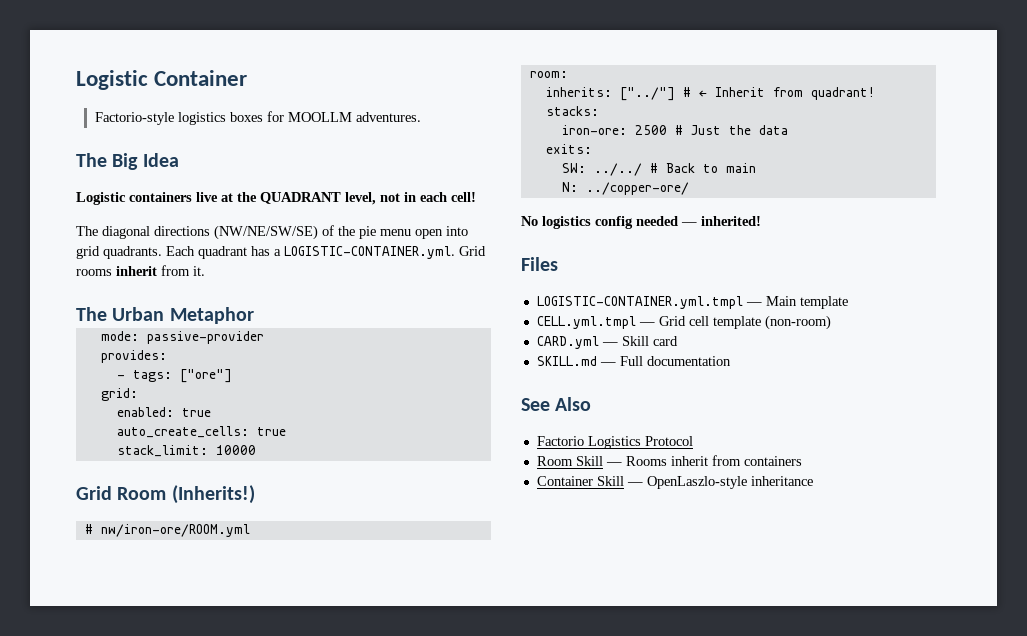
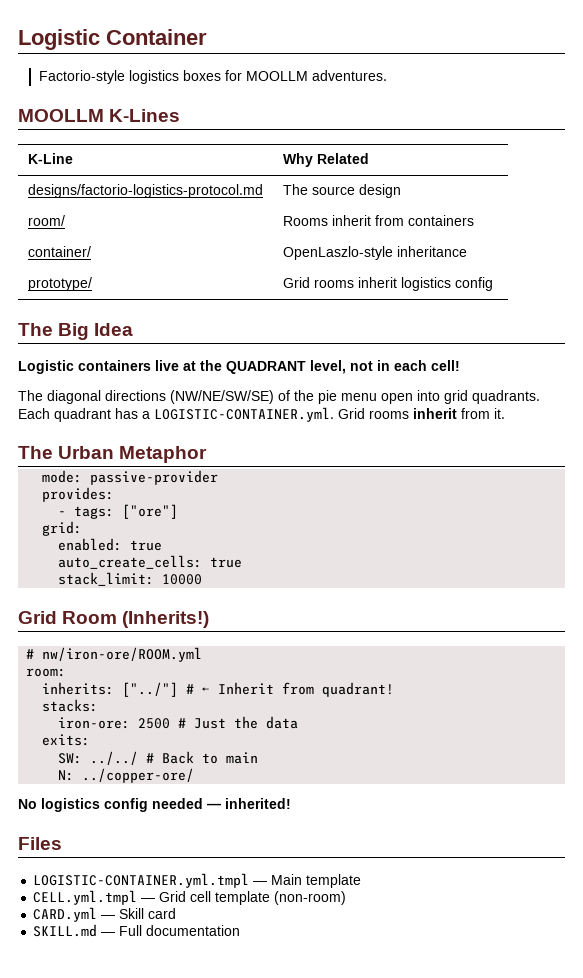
+ MOOLLM K-Lines
+ K-Line | Why Related
+ designs/factorio-logistics-protocol.md | The source design
+ room/ | Rooms inherit from containers
+ container/ | OpenLaszlo-style inheritance
+ prototype/ | Grid rooms inherit logistics config
- See Also
- Factorio Logistics Protocol
- Room Skill — Rooms inherit from containers
- Container Skill — OpenLaszlo-style inheritance

